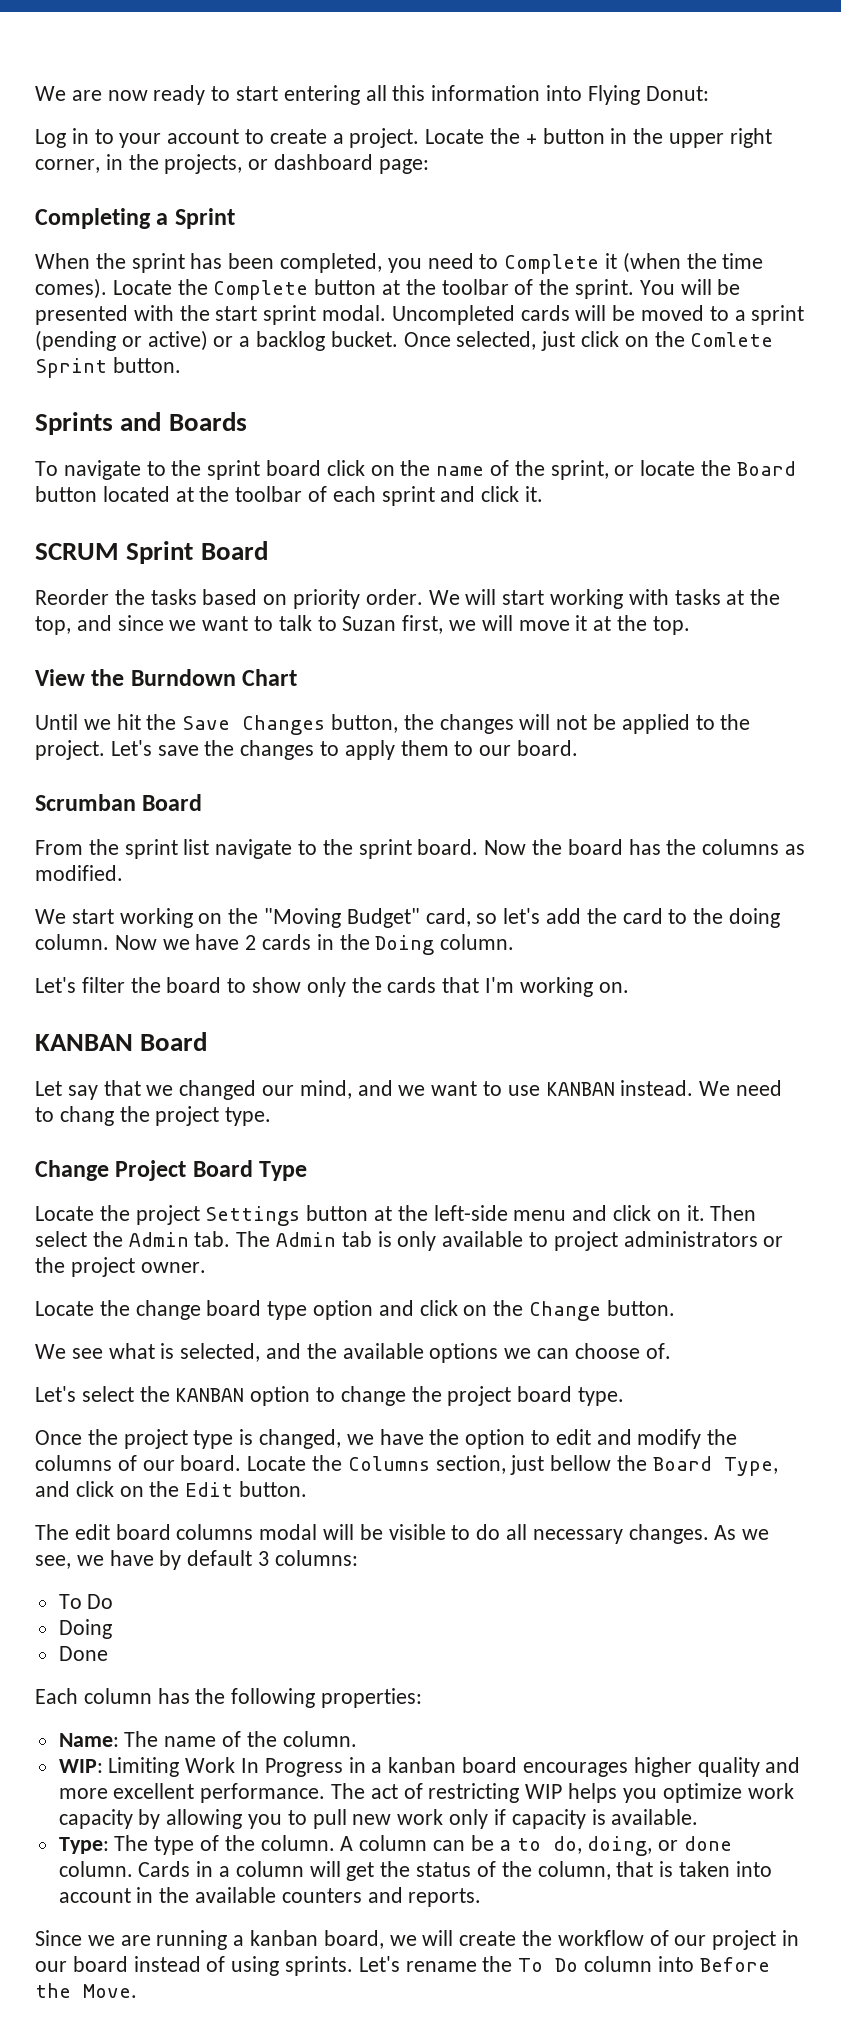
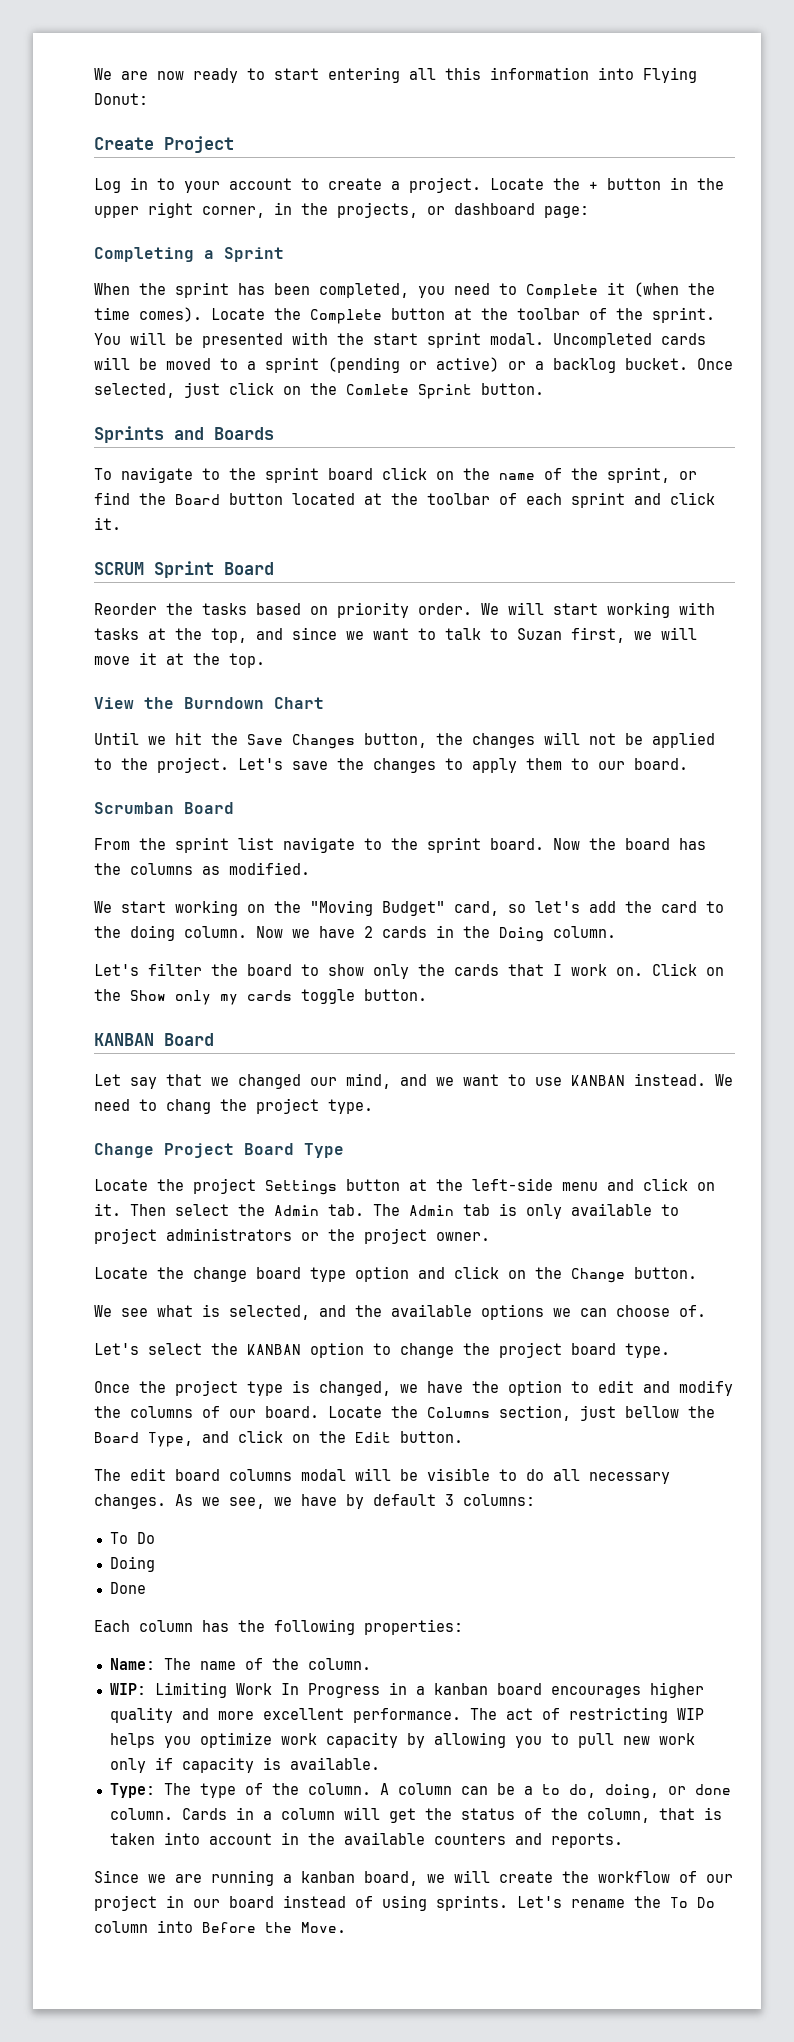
+ Create Project
- To navigate to the sprint board click on the name of the sprint, or locate the Board button located at the toolbar of each sprint and click it.
+ To navigate to the sprint board click on the name of the sprint, or find the Board button located at the toolbar of each sprint and click it.
- Let's filter the board to show only the cards that I'm working on.
+ Let's filter the board to show only the cards that I work on. Click on the Show only my cards toggle button.

